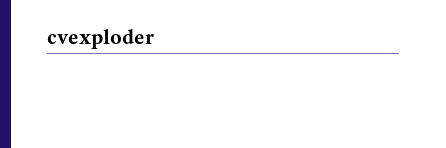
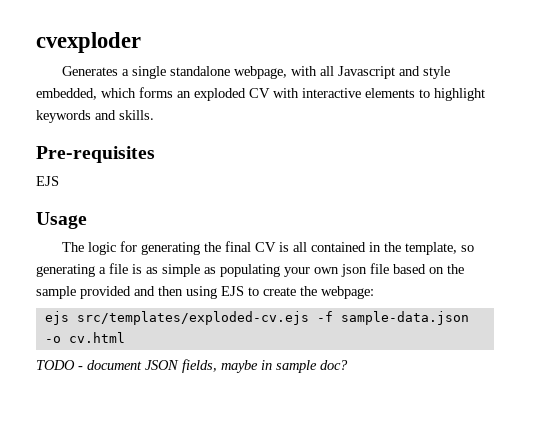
+ Generates a single standalone webpage, with all Javascript and style embedded, which forms an exploded CV with interactive elements to highlight keywords and skills.
+ Pre-requisites
+ EJS
+ Usage
+ The logic for generating the final CV is all contained in the template, so generating a file is as simple as populating your own json file based on the sample provided and then using EJS to create the webpage:
+ ejs src/templates/exploded-cv.ejs -f sample-data.json -o cv.html
+ TODO - document JSON fields, maybe in sample doc?

